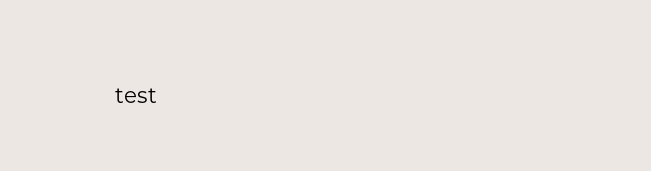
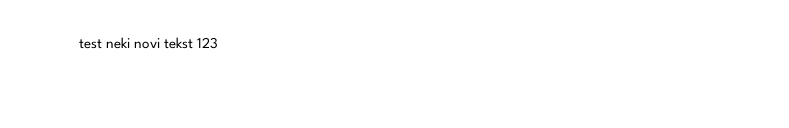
- test
+ test neki novi tekst 123

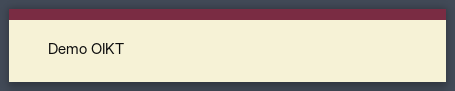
- test neki novi tekst 123
+ Demo OIKT

